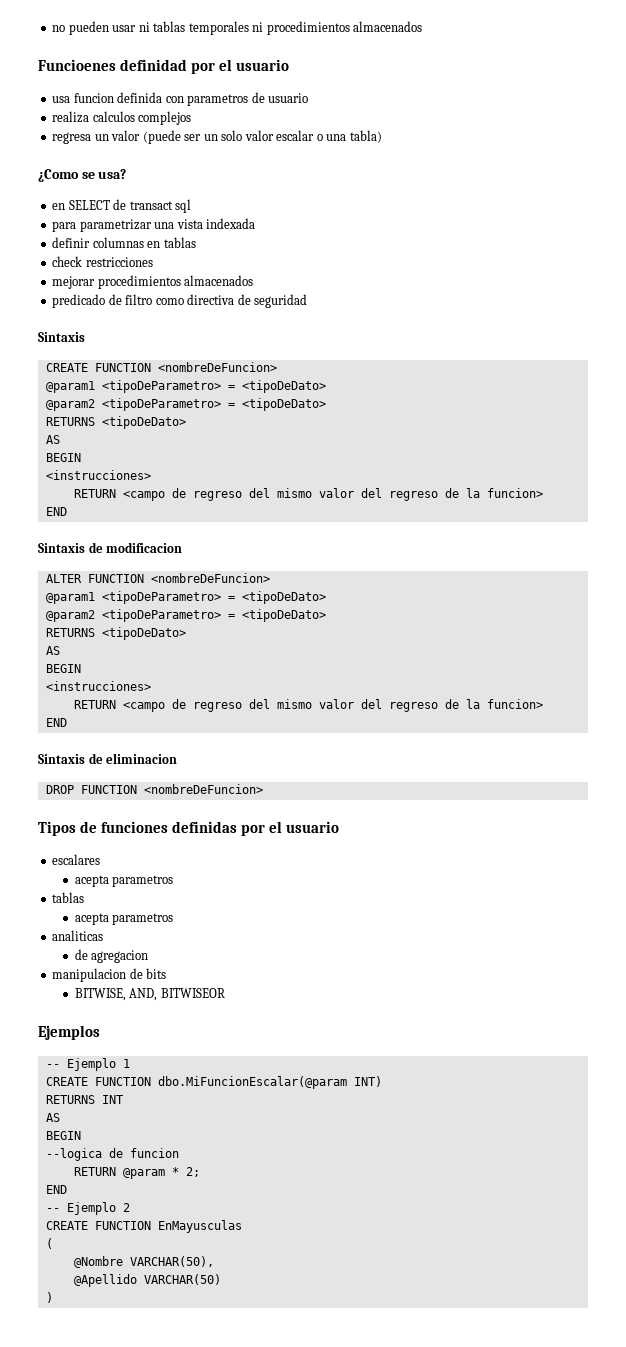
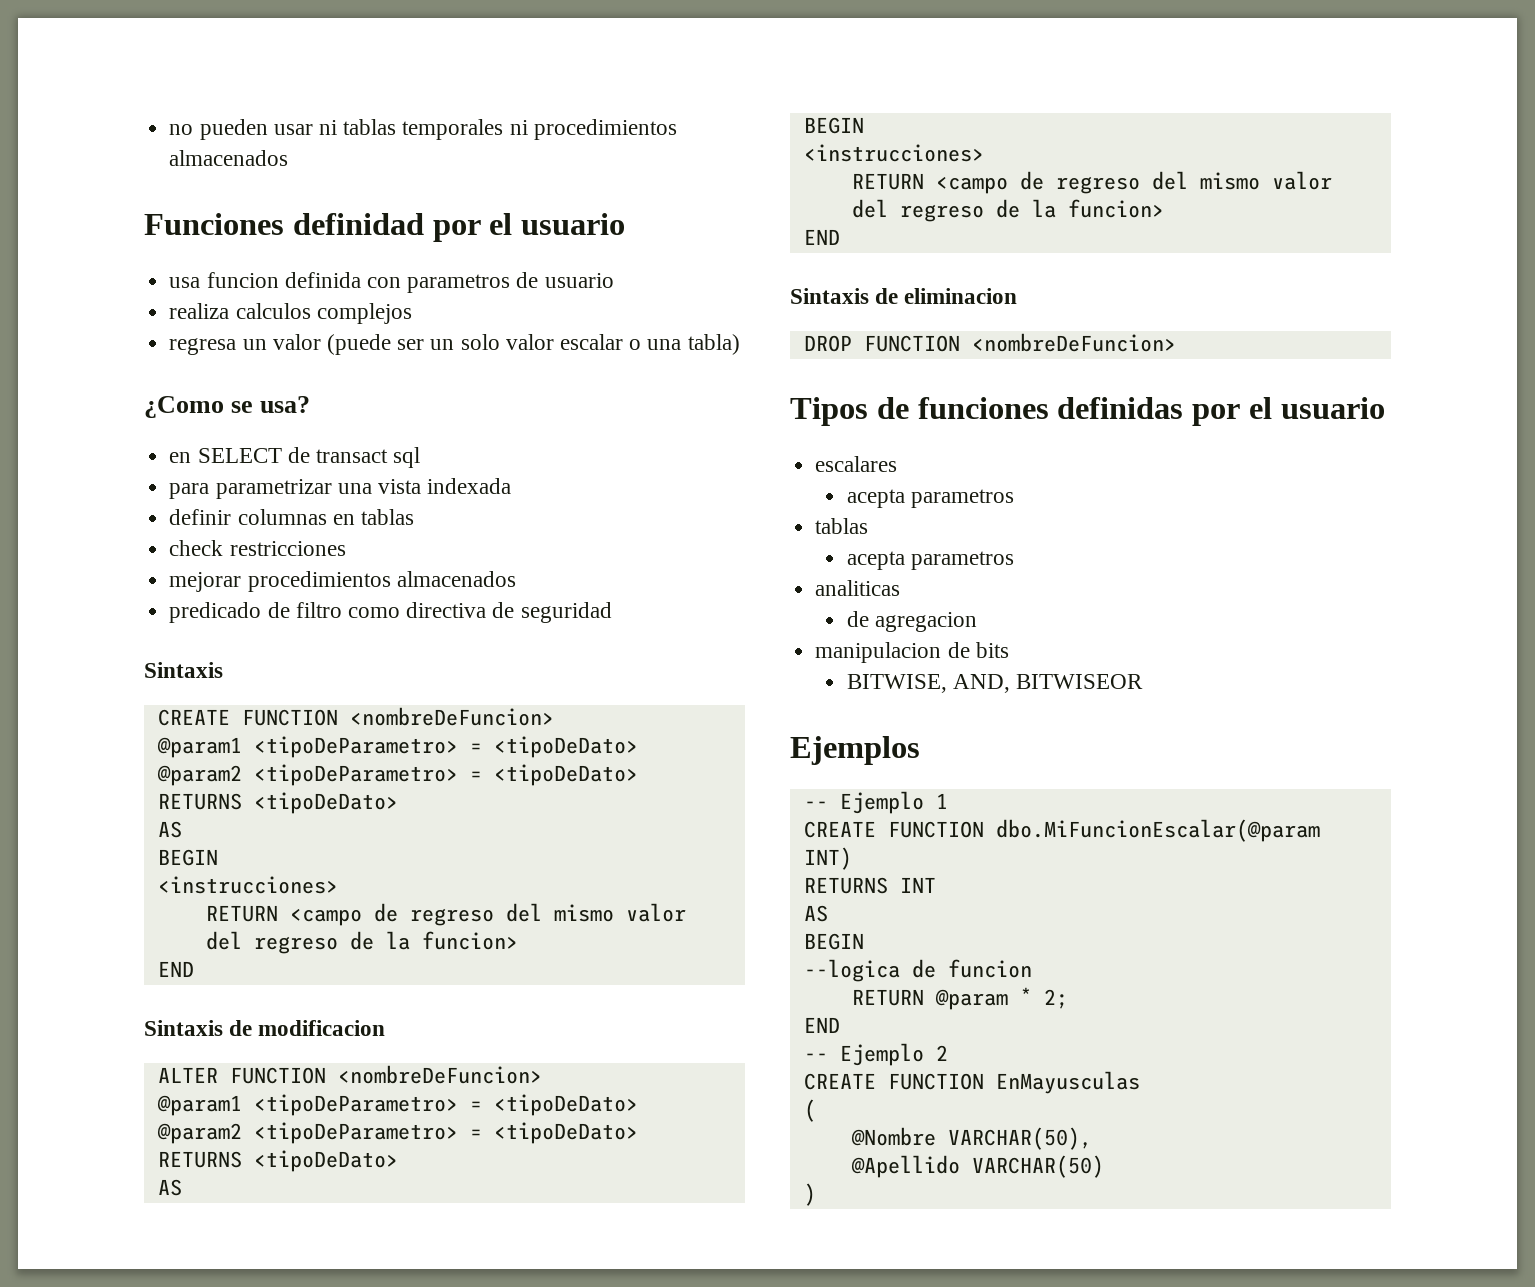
- Funcioenes definidad por el usuario
+ Funciones definidad por el usuario

